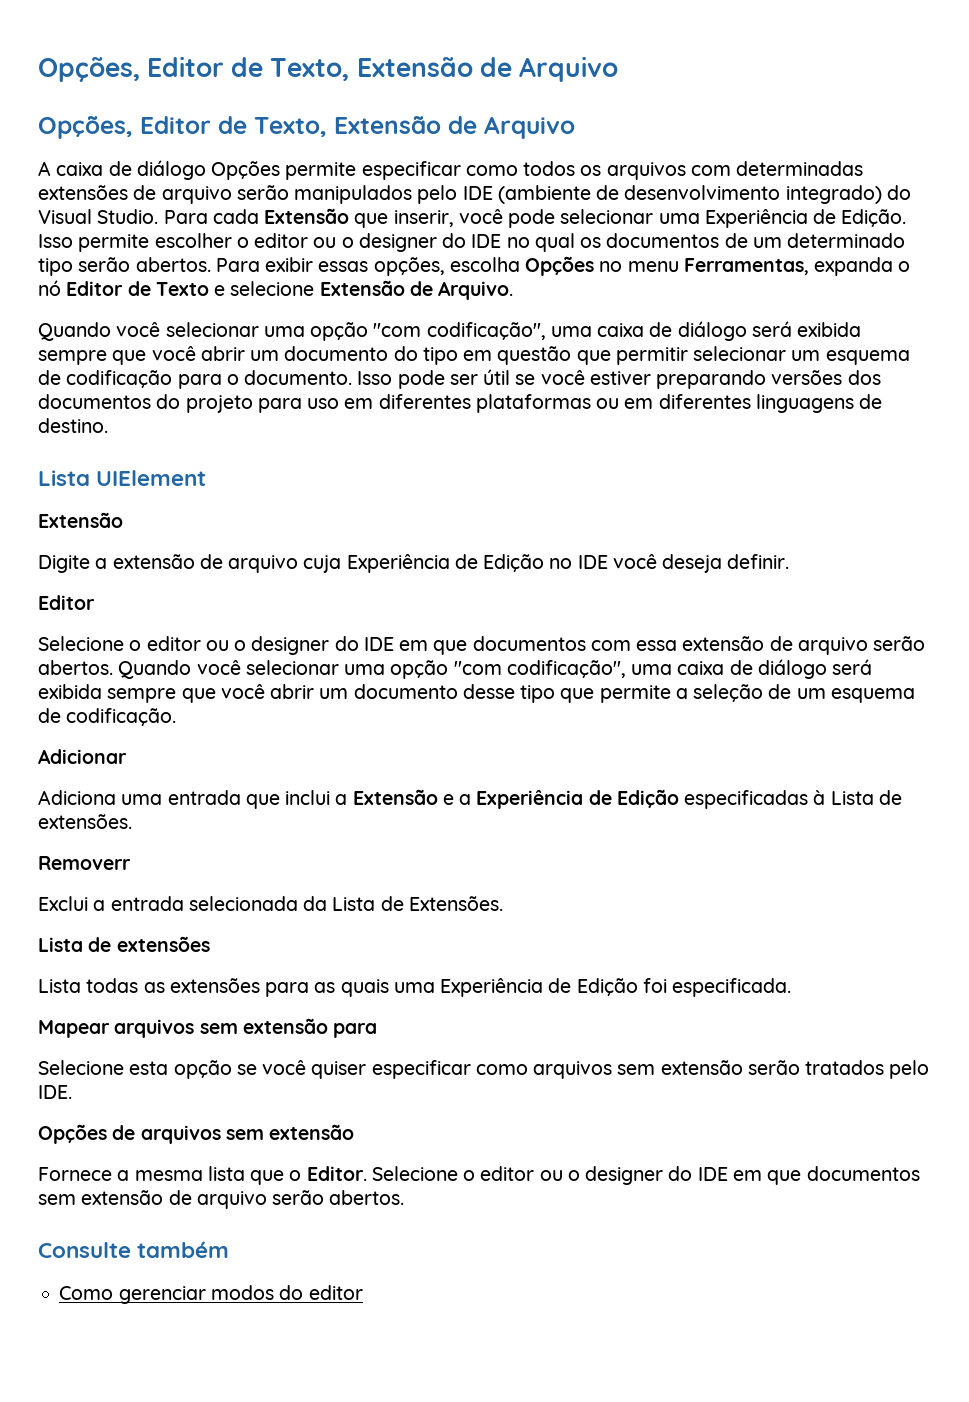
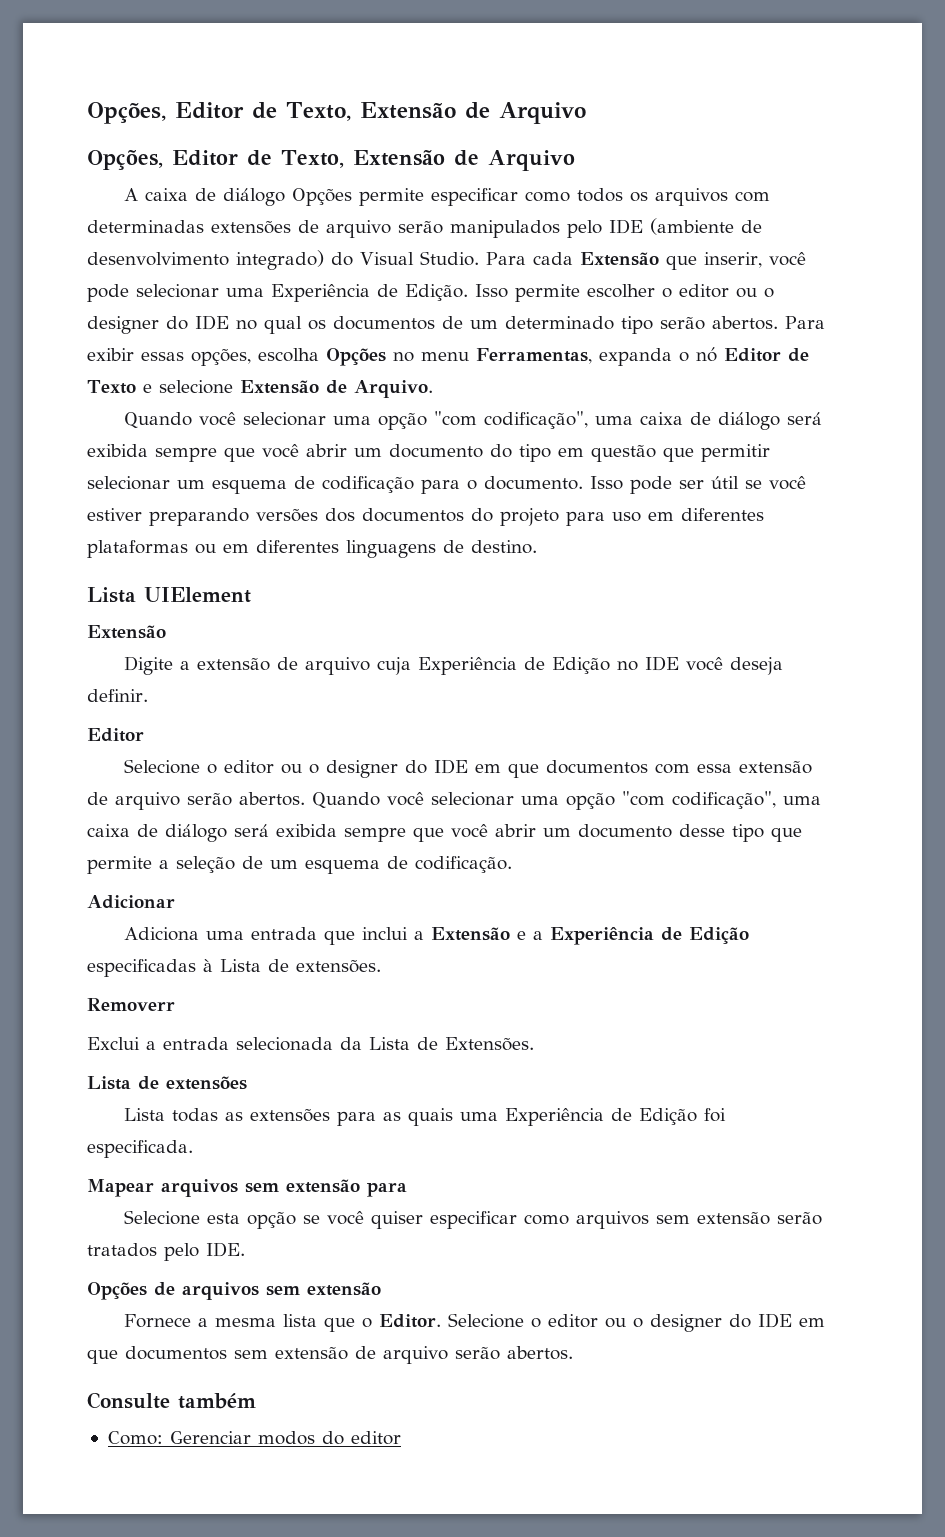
- Como gerenciar modos do editor
+ Como: Gerenciar modos do editor

